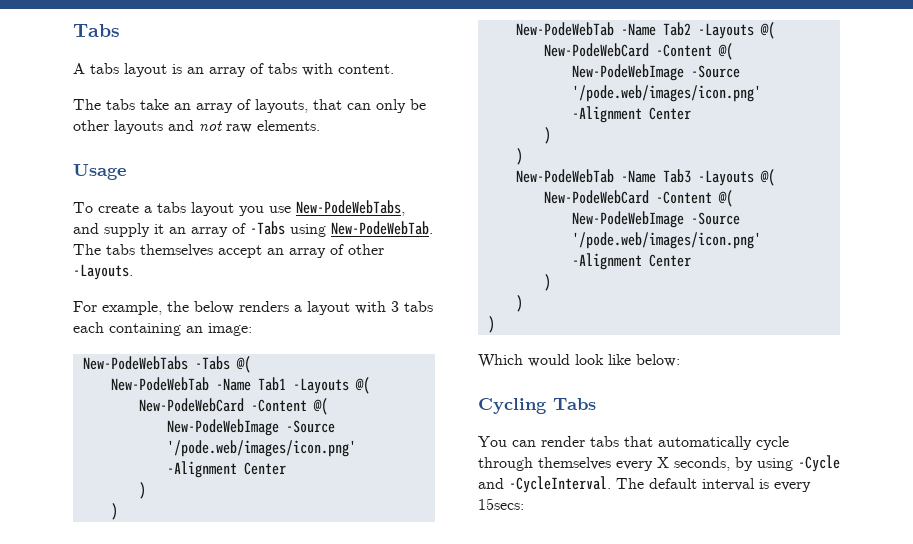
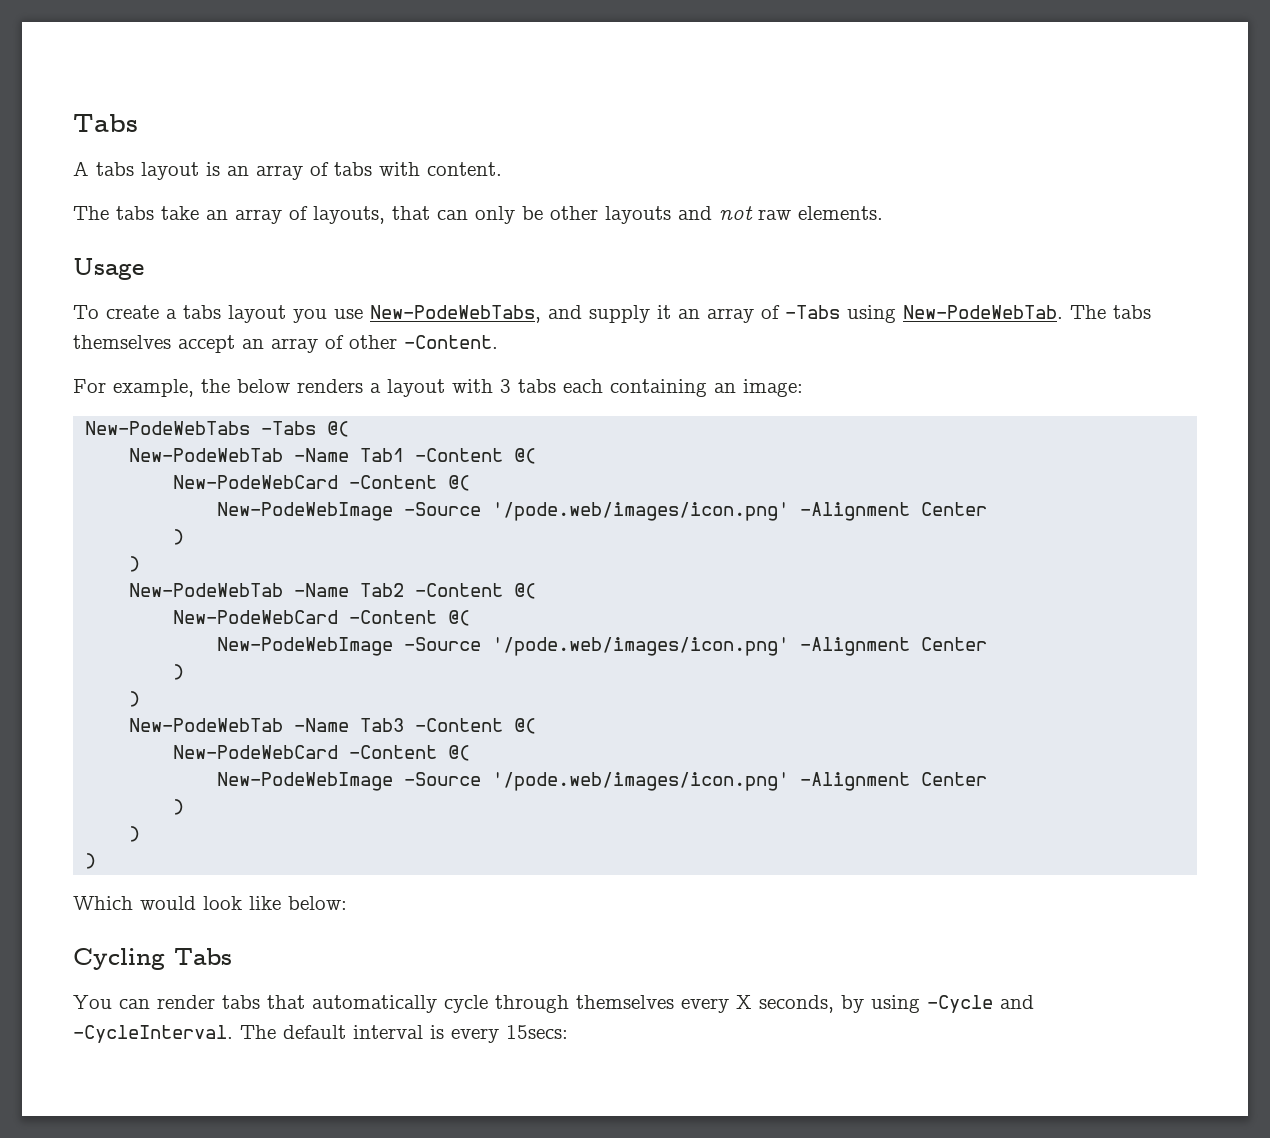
- The tabs themselves accept an array of other -Layouts.
+ The tabs themselves accept an array of other -Content.
- New-PodeWebTab -Name Tab1 -Layouts @(
+ New-PodeWebTab -Name Tab1 -Content @(
- New-PodeWebTab -Name Tab2 -Layouts @(
+ New-PodeWebTab -Name Tab2 -Content @(
- New-PodeWebTab -Name Tab3 -Layouts @(
+ New-PodeWebTab -Name Tab3 -Content @(

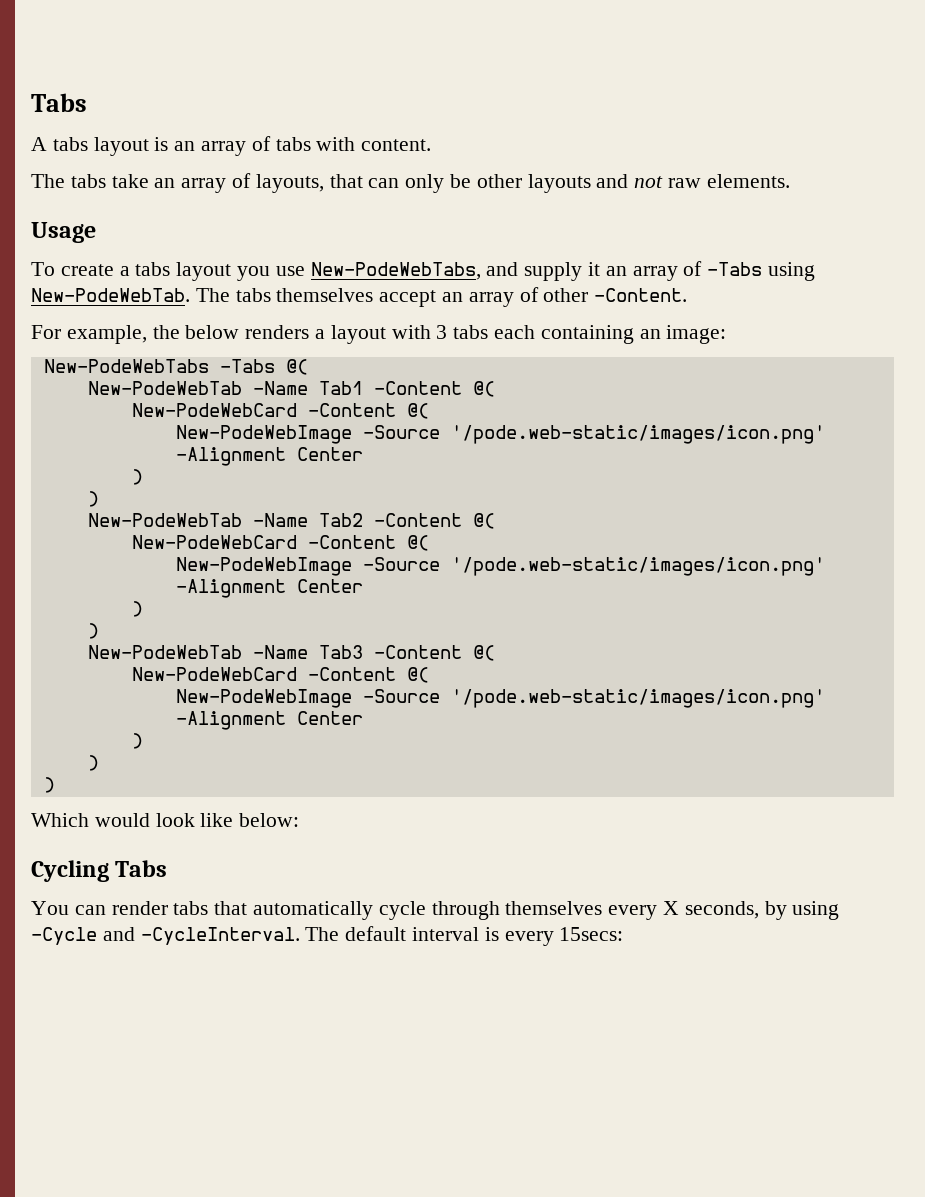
  New-PodeWebTab -Name Tab1 -Content @(
  New-PodeWebCard -Content @(
- New-PodeWebImage -Source '/pode.web/images/icon.png' -Alignment Center
+ New-PodeWebImage -Source '/pode.web-static/images/icon.png' -Alignment Center
  New-PodeWebTab -Name Tab2 -Content @(
  New-PodeWebCard -Content @(
- New-PodeWebImage -Source '/pode.web/images/icon.png' -Alignment Center
+ New-PodeWebImage -Source '/pode.web-static/images/icon.png' -Alignment Center
  New-PodeWebTab -Name Tab3 -Content @(
  New-PodeWebCard -Content @(
- New-PodeWebImage -Source '/pode.web/images/icon.png' -Alignment Center
+ New-PodeWebImage -Source '/pode.web-static/images/icon.png' -Alignment Center

